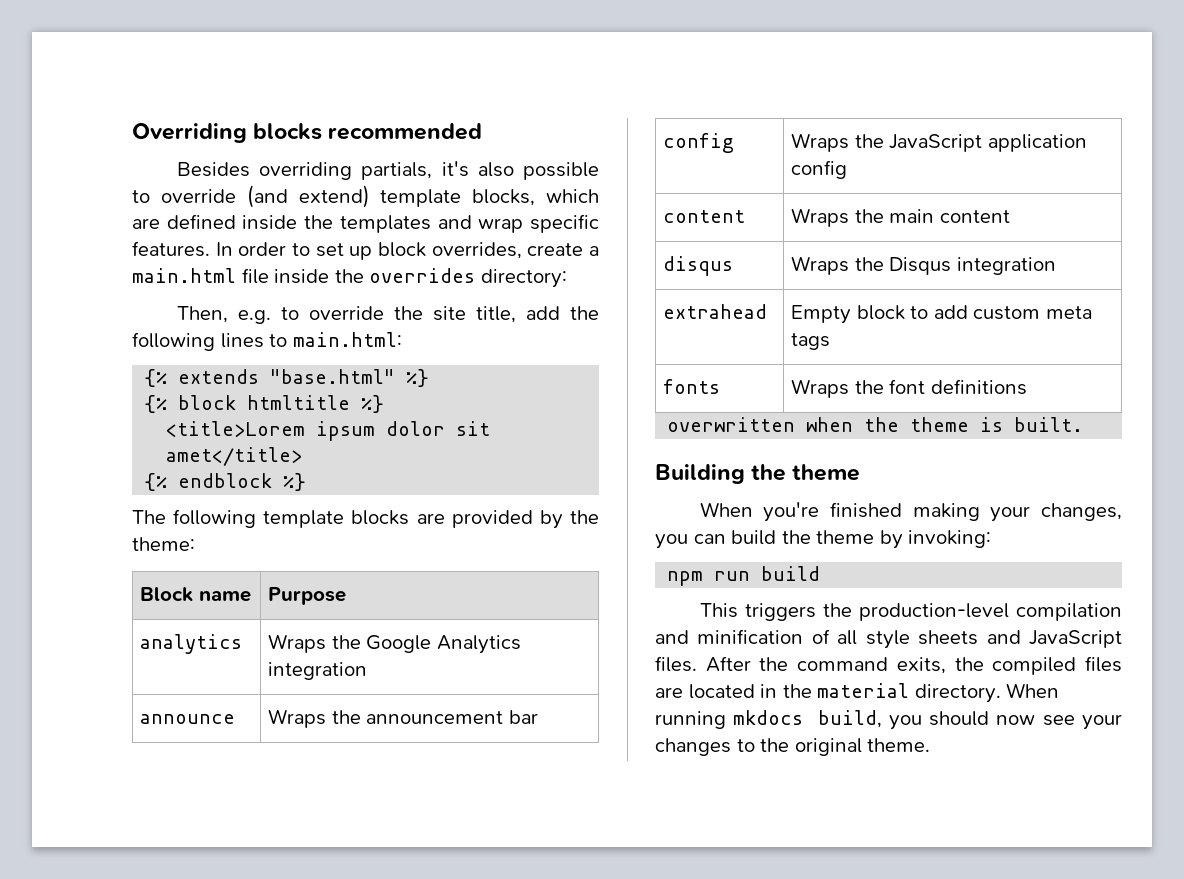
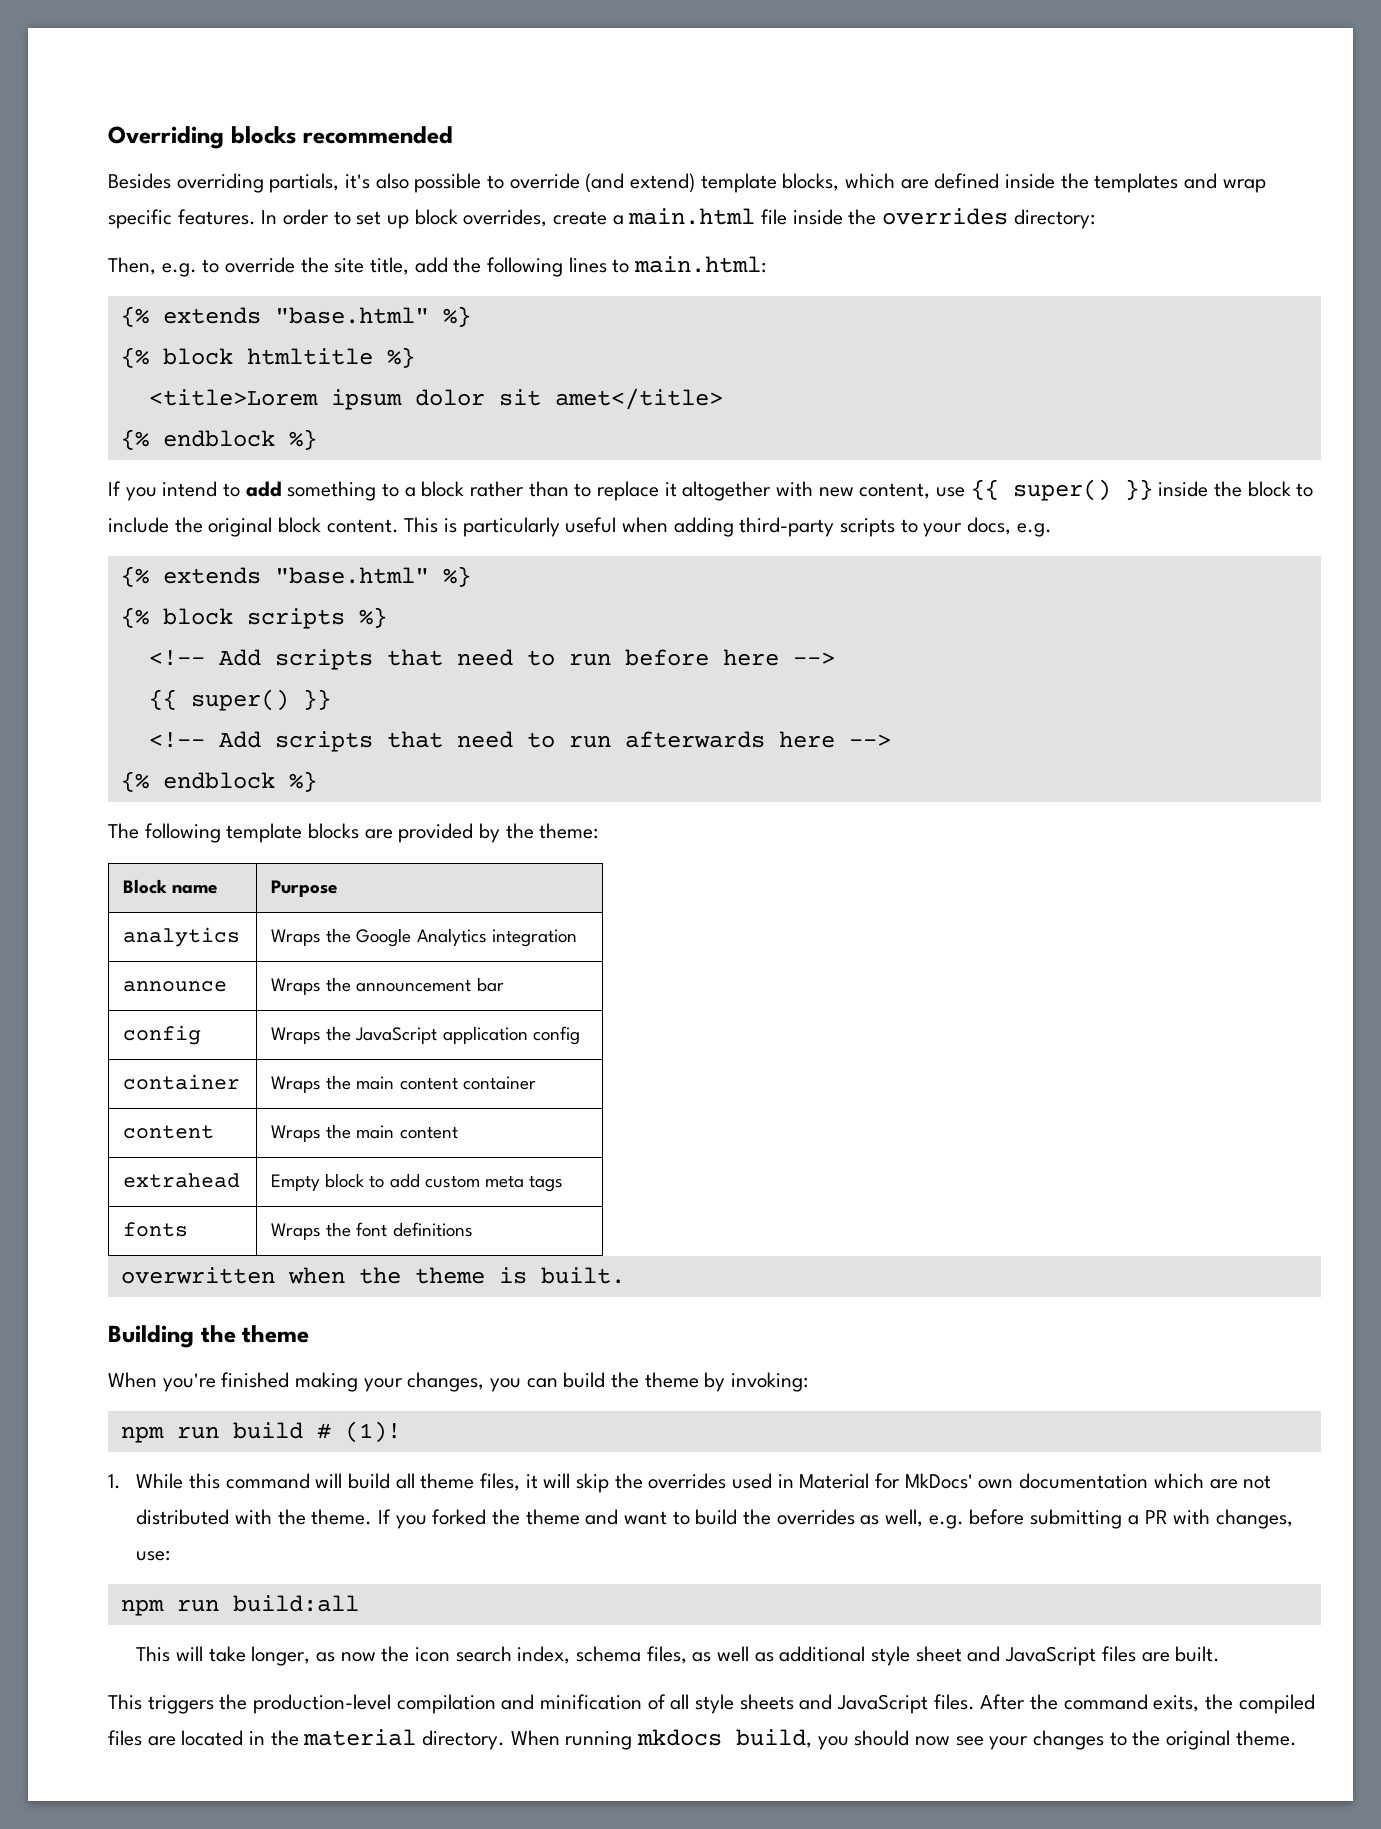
+ If you intend to add something to a block rather than to replace it altogether with new content, use {{ super() }} inside the block to include the original block content. This is particularly useful when adding third-party scripts to your docs, e.g.
+ {% extends "base.html" %}
+ {% block scripts %}
+ <!-- Add scripts that need to run before here -->
+ {{ super() }}
+ <!-- Add scripts that need to run afterwards here -->
+ {% endblock %}
+ container | Wraps the main content container
- disqus | Wraps the Disqus integration
- npm run build
+ npm run build # (1)!
+ 1. While this command will build all theme files, it will skip the overrides used in Material for MkDocs' own documentation which are not distributed with the theme. If you forked the theme and want to build the overrides as well, e.g. before submitting a PR with changes, use:
+ npm run build:all
+ This will take longer, as now the icon search index, schema files, as well as additional style sheet and JavaScript files are built.

